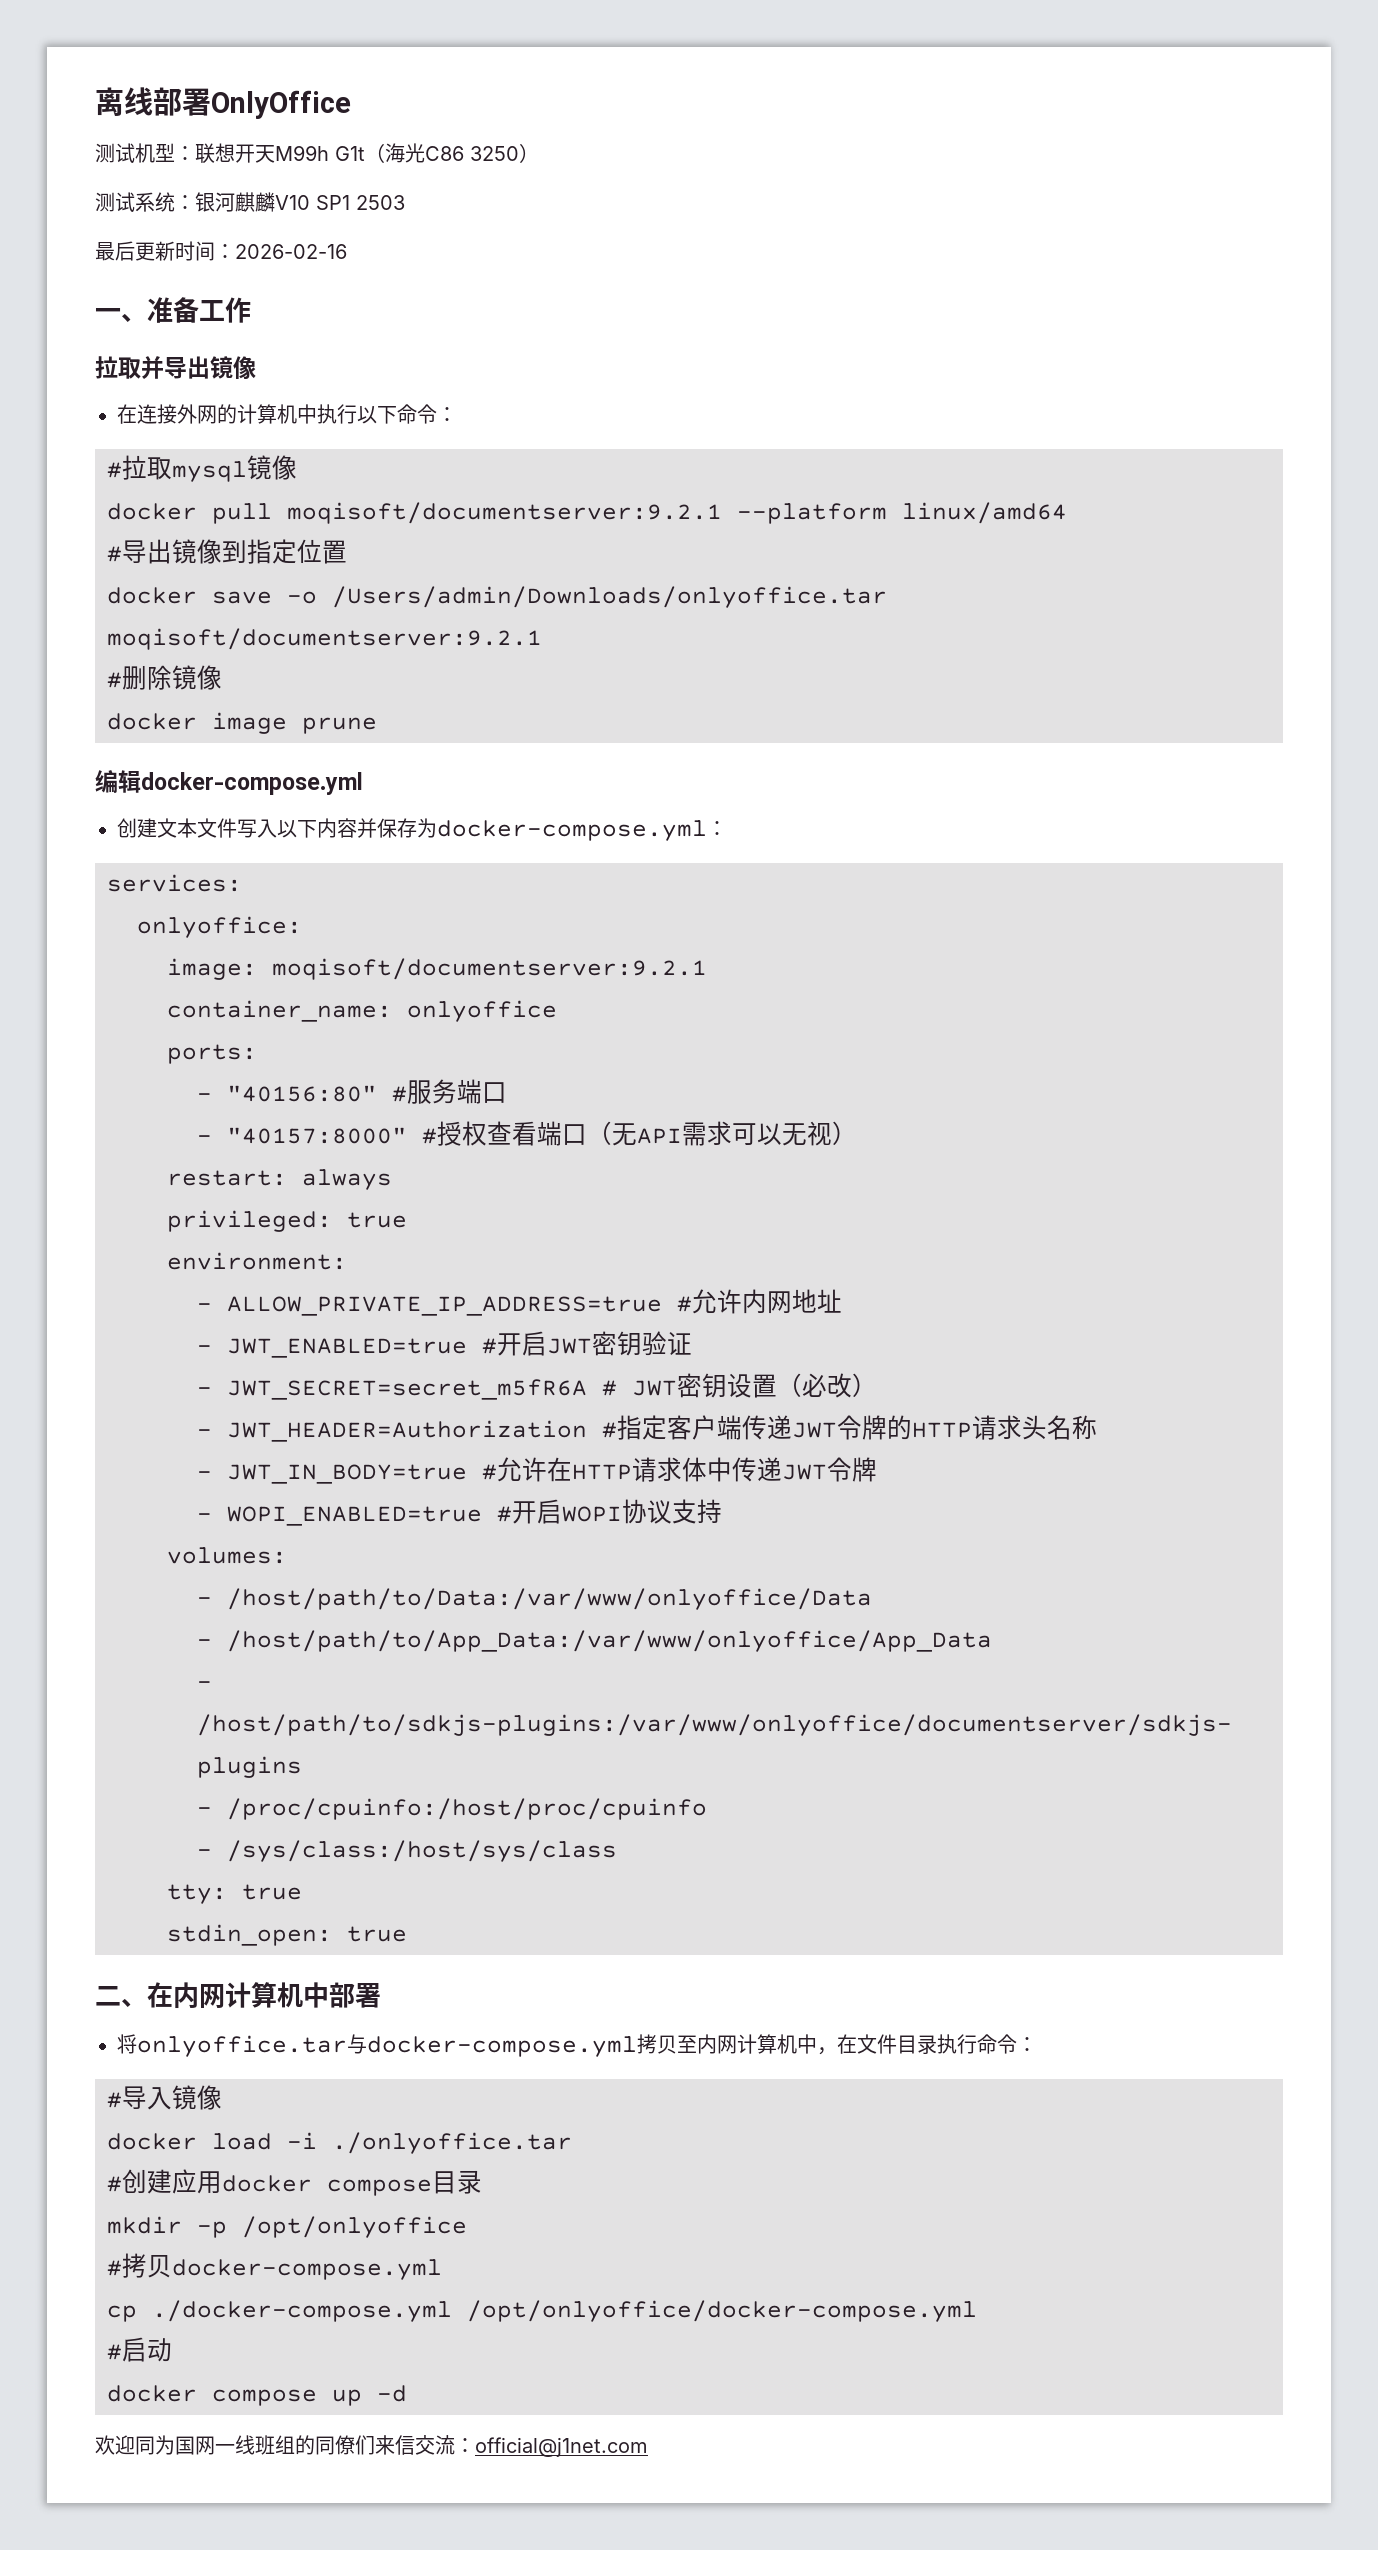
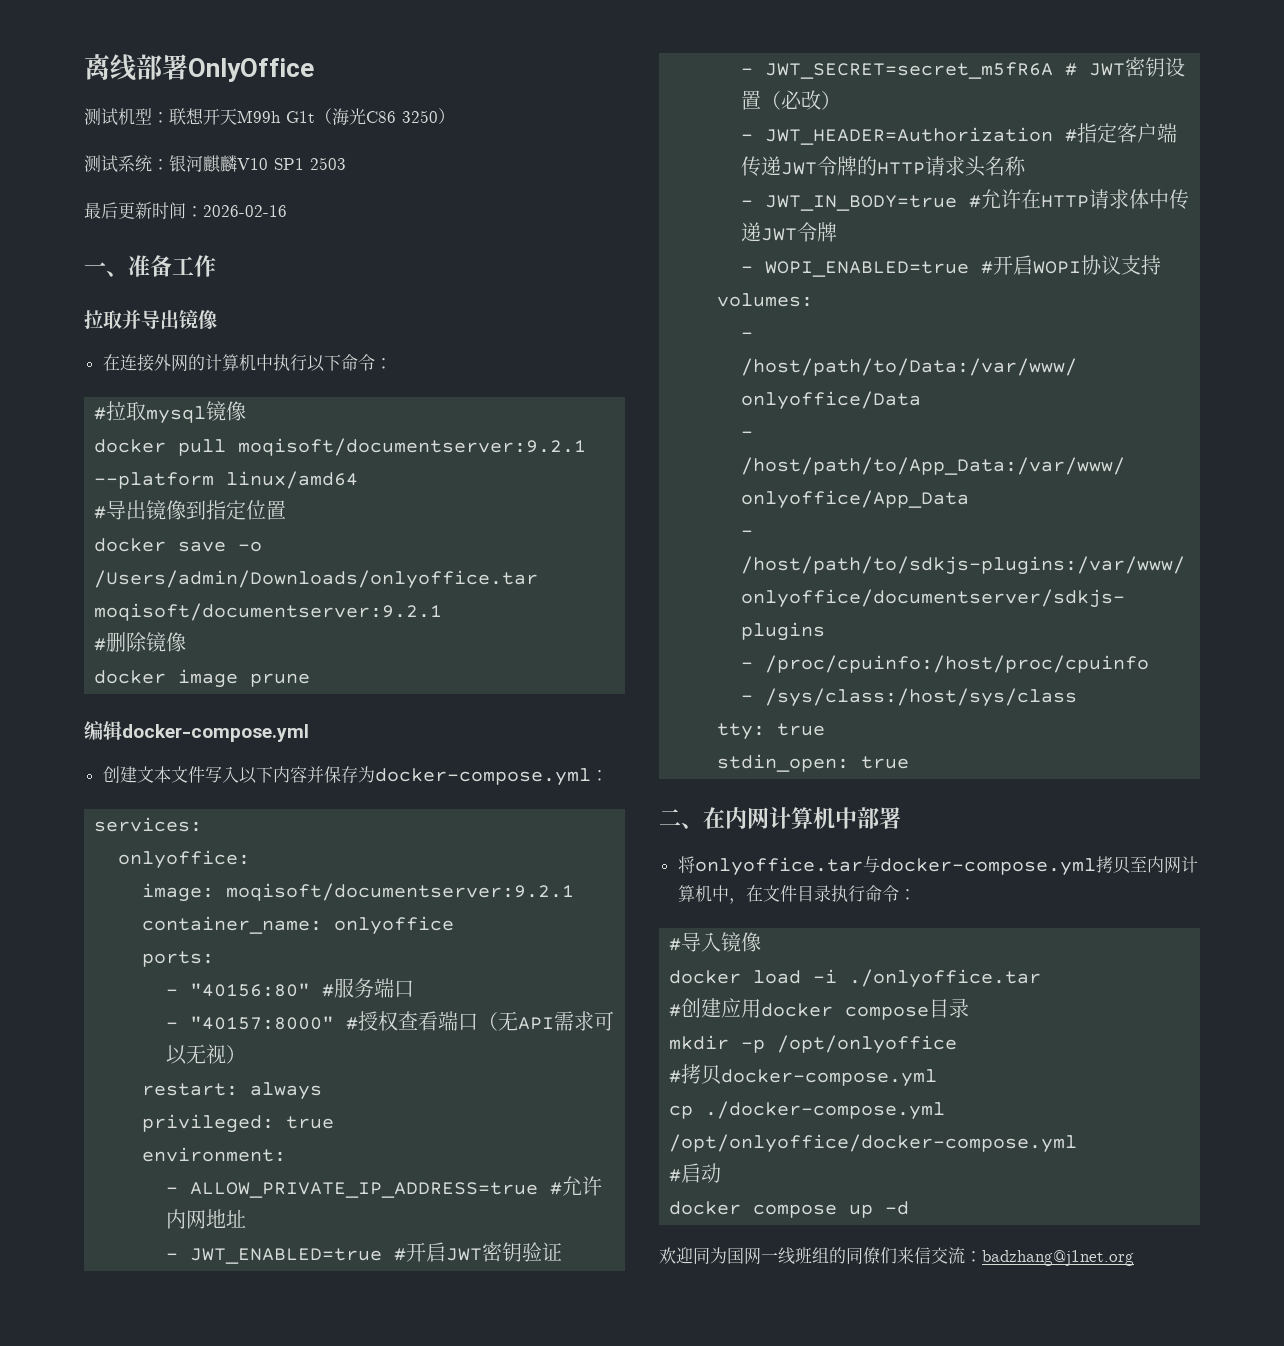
- 欢迎同为国网一线班组的同僚们来信交流：official@j1net.com
+ 欢迎同为国网一线班组的同僚们来信交流：badzhang@j1net.org

